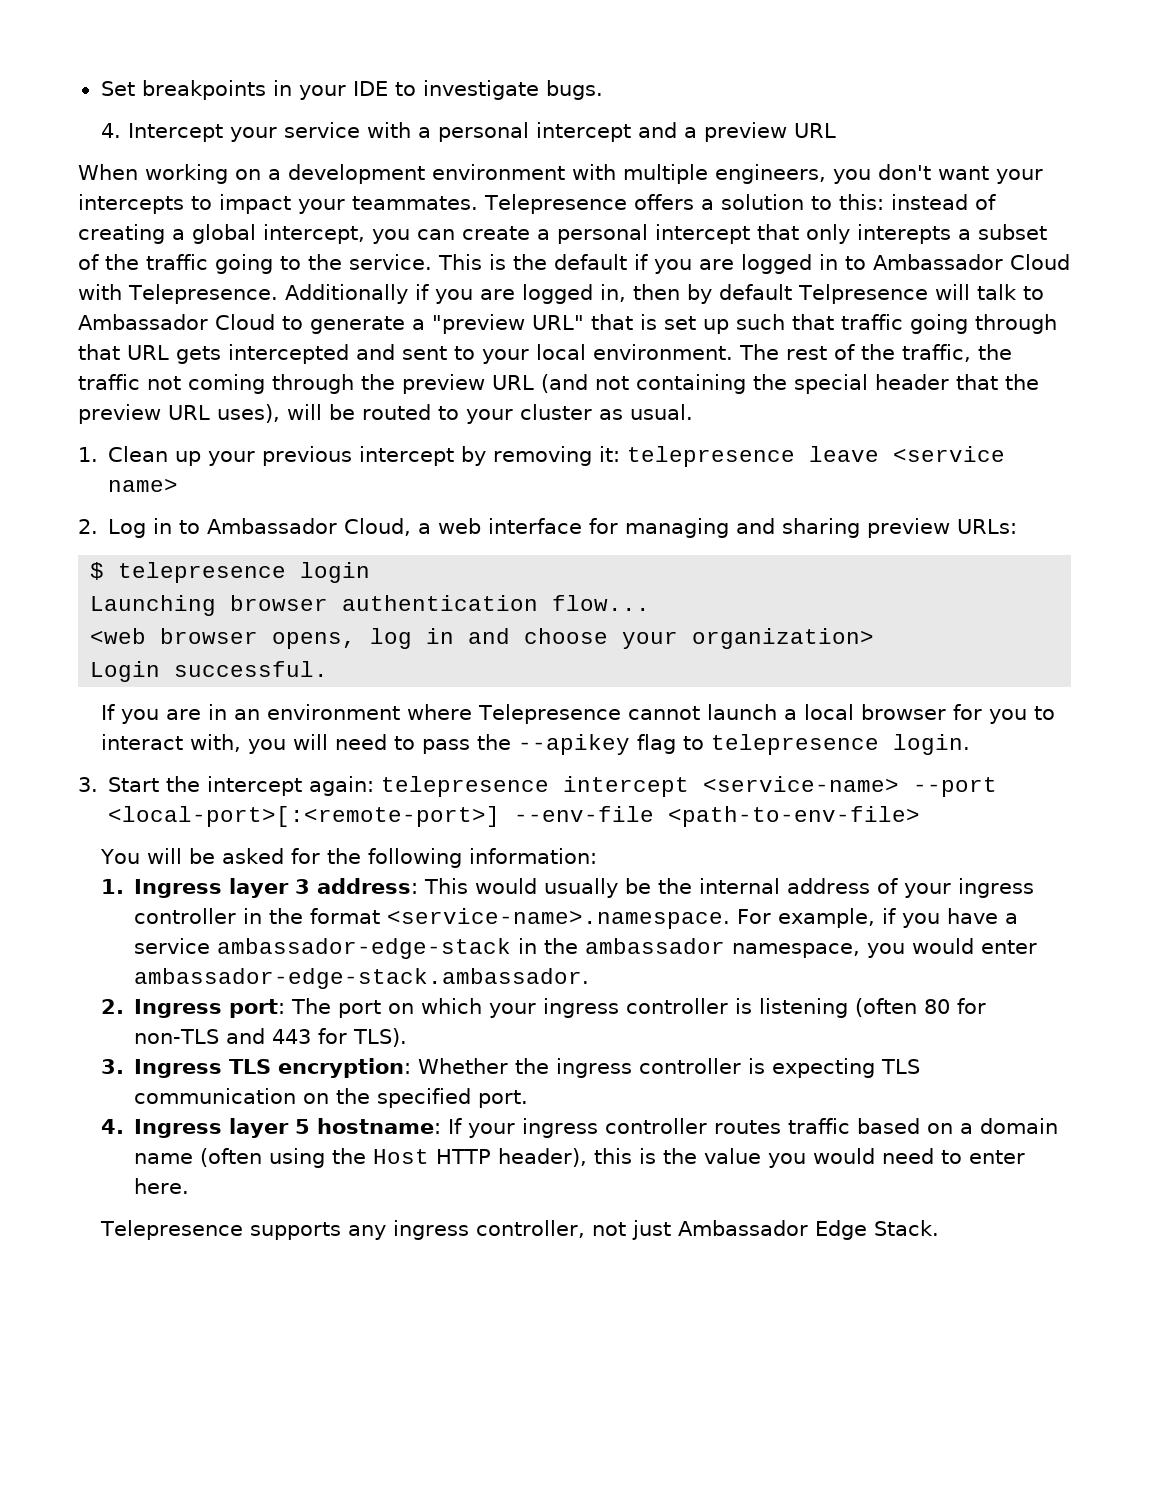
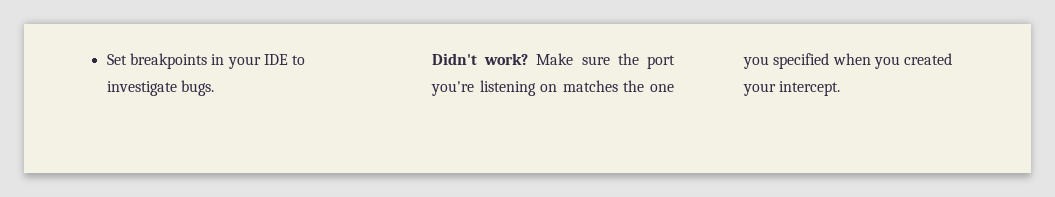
- 4. Intercept your service with a personal intercept and a preview URL
- When working on a development environment with multiple engineers, you don't want your intercepts to impact your teammates. Telepresence offers a solution to this: instead of creating a global intercept, you can create a personal intercept that only interepts a subset of the traffic going to the service. This is the default if you are logged in to Ambassador Cloud with Telepresence. Additionally if you are logged in, then by default Telpresence will talk to Ambassador Cloud to generate a "preview URL" that is set up such that traffic going through that URL gets intercepted and sent to your local environment. The rest of the traffic, the traffic not coming through the preview URL (and not containing the special header that the preview URL uses), will be routed to your cluster as usual.
- 1. Clean up your previous intercept by removing it: telepresence leave <service name>
- 2. Log in to Ambassador Cloud, a web interface for managing and sharing preview URLs:
- $ telepresence login
- Launching browser authentication flow...
- <web browser opens, log in and choose your organization>
- Login successful.
- If you are in an environment where Telepresence cannot launch a local browser for you to interact with, you will need to pass the --apikey flag to telepresence login.
- 3. Start the intercept again: telepresence intercept <service-name> --port <local-port>[:<remote-port>] --env-file <path-to-env-file>
- You will be asked for the following information:
- 1. Ingress layer 3 address: This would usually be the internal address of your ingress controller in the format <service-name>.namespace. For example, if you have a service ambassador-edge-stack in the ambassador namespace, you would enter ambassador-edge-stack.ambassador.
- 2. Ingress port: The port on which your ingress controller is listening (often 80 for non-TLS and 443 for TLS).
- 3. Ingress TLS encryption: Whether the ingress controller is expecting TLS communication on the specified port.
- 4. Ingress layer 5 hostname: If your ingress controller routes traffic based on a domain name (often using the Host HTTP header), this is the value you would need to enter here.
- Telepresence supports any ingress controller, not just Ambassador Edge Stack.
+ Didn't work? Make sure the port you're listening on matches the one you specified when you created your intercept.

